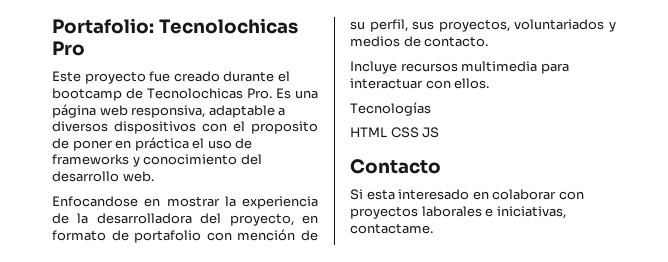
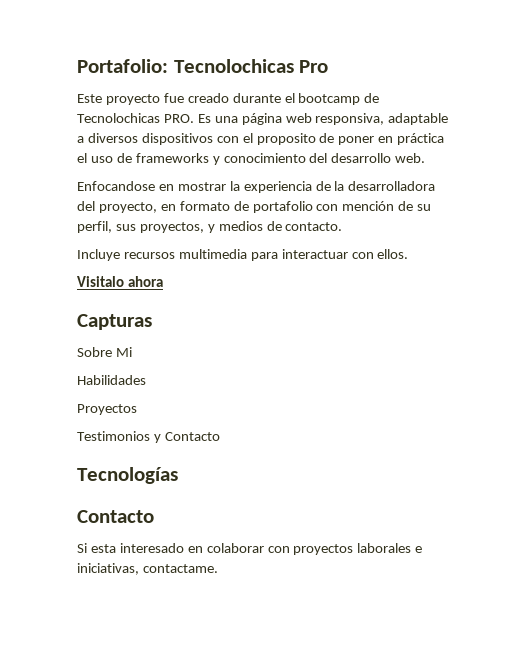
- Este proyecto fue creado durante el bootcamp de Tecnolochicas Pro. Es una página web responsiva, adaptable a diversos dispositivos con el proposito de poner en práctica el uso de frameworks y conocimiento del desarrollo web.
+ Este proyecto fue creado durante el bootcamp de Tecnolochicas PRO. Es una página web responsiva, adaptable a diversos dispositivos con el proposito de poner en práctica el uso de frameworks y conocimiento del desarrollo web.
- Enfocandose en mostrar la experiencia de la desarrolladora del proyecto, en formato de portafolio con mención de su perfil, sus proyectos, voluntariados y medios de contacto.
+ Enfocandose en mostrar la experiencia de la desarrolladora del proyecto, en formato de portafolio con mención de su perfil, sus proyectos, y medios de contacto.
+ Visitalo ahora
+ Capturas
+ Sobre Mi
+ Habilidades
+ Proyectos
+ Testimonios y Contacto
  Tecnologías
- HTML CSS JS

